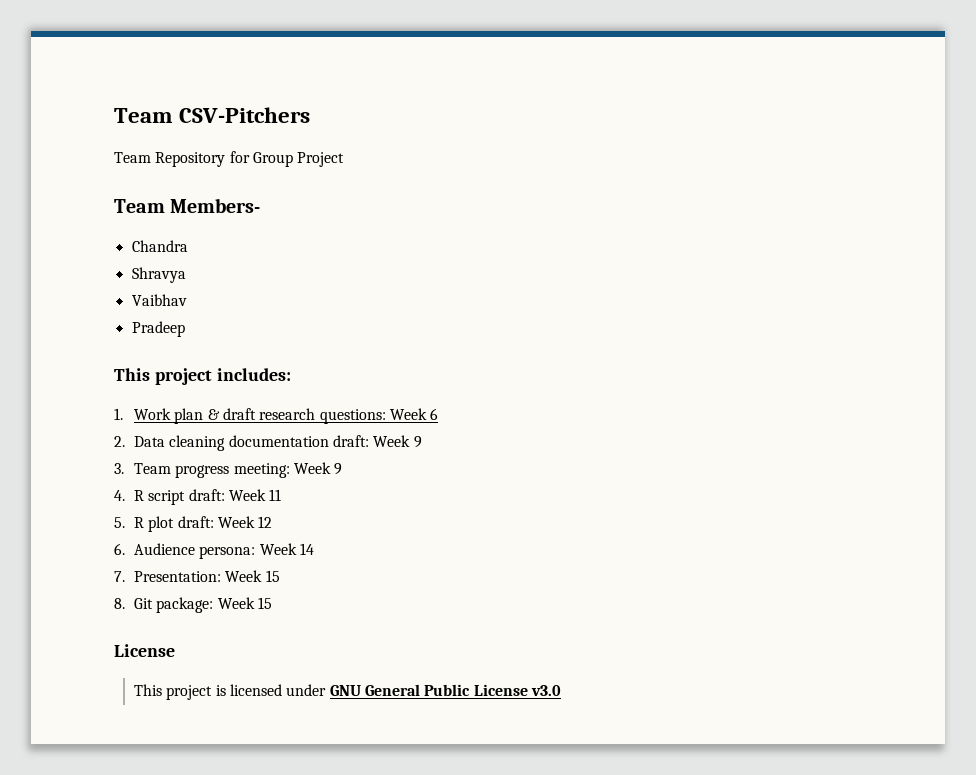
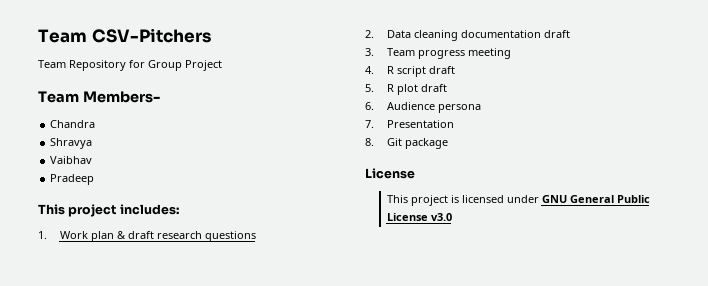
- 1. Work plan & draft research questions: Week 6
+ 1. Work plan & draft research questions
- 2. Data cleaning documentation draft: Week 9
+ 2. Data cleaning documentation draft
- 3. Team progress meeting: Week 9
+ 3. Team progress meeting
- 4. R script draft: Week 11
+ 4. R script draft
- 5. R plot draft: Week 12
+ 5. R plot draft
- 6. Audience persona: Week 14
- 7. Presentation: Week 15
+ 6. Audience persona
+ 7. Presentation
- 8. Git package: Week 15
+ 8. Git package

